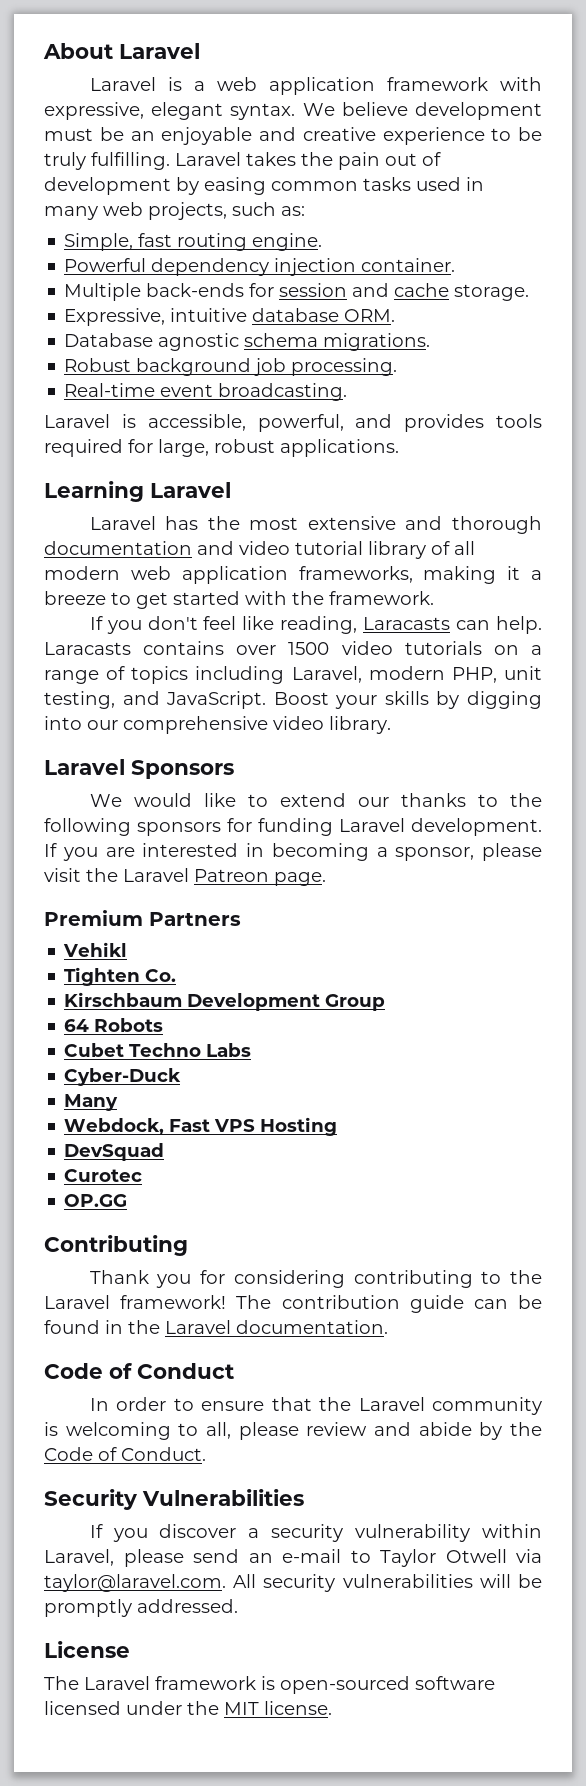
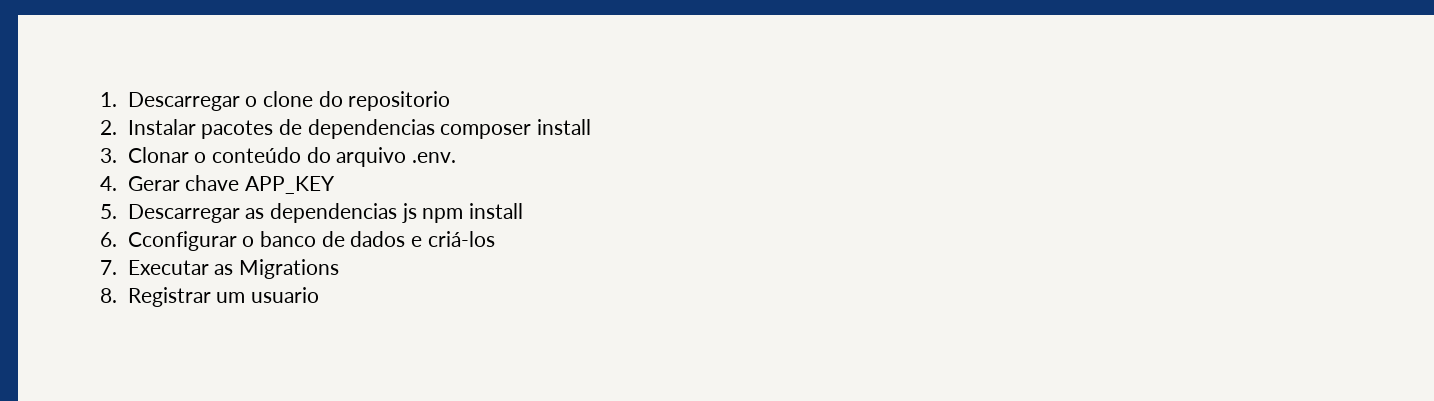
- About Laravel
- Laravel is a web application framework with expressive, elegant syntax. We believe development must be an enjoyable and creative experience to be truly fulfilling. Laravel takes the pain out of development by easing common tasks used in many web projects, such as:
- Simple, fast routing engine.
- Powerful dependency injection container.
- Multiple back-ends for session and cache storage.
- Expressive, intuitive database ORM.
- Database agnostic schema migrations.
- Robust background job processing.
- Real-time event broadcasting.
- Laravel is accessible, powerful, and provides tools required for large, robust applications.
- Learning Laravel
- Laravel has the most extensive and thorough documentation and video tutorial library of all modern web application frameworks, making it a breeze to get started with the framework.
- If you don't feel like reading, Laracasts can help. Laracasts contains over 1500 video tutorials on a range of topics including Laravel, modern PHP, unit testing, and JavaScript. Boost your skills by digging into our comprehensive video library.
- Laravel Sponsors
- We would like to extend our thanks to the following sponsors for funding Laravel development. If you are interested in becoming a sponsor, please visit the Laravel Patreon page.
- Premium Partners
- Vehikl
- Tighten Co.
- Kirschbaum Development Group
- 64 Robots
- Cubet Techno Labs
- Cyber-Duck
- Many
- Webdock, Fast VPS Hosting
- DevSquad
- Curotec
- OP.GG
- Contributing
- Thank you for considering contributing to the Laravel framework! The contribution guide can be found in the Laravel documentation.
- Code of Conduct
- In order to ensure that the Laravel community is welcoming to all, please review and abide by the Code of Conduct.
- Security Vulnerabilities
- If you discover a security vulnerability within Laravel, please send an e-mail to Taylor Otwell via taylor@laravel.com. All security vulnerabilities will be promptly addressed.
- License
- The Laravel framework is open-sourced software licensed under the MIT license.
+ 1. Descarregar o clone do repositorio
+ 2. Instalar pacotes de dependencias composer install
+ 3. Clonar o conteúdo do arquivo .env.
+ 4. Gerar chave APP_KEY
+ 5. Descarregar as dependencias js npm install
+ 6. Cconfigurar o banco de dados e criá-los
+ 7. Executar as Migrations
+ 8. Registrar um usuario

